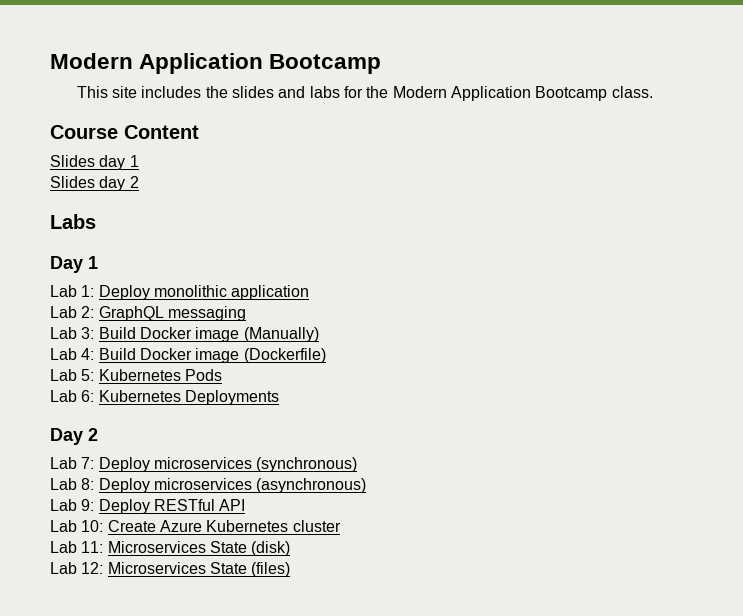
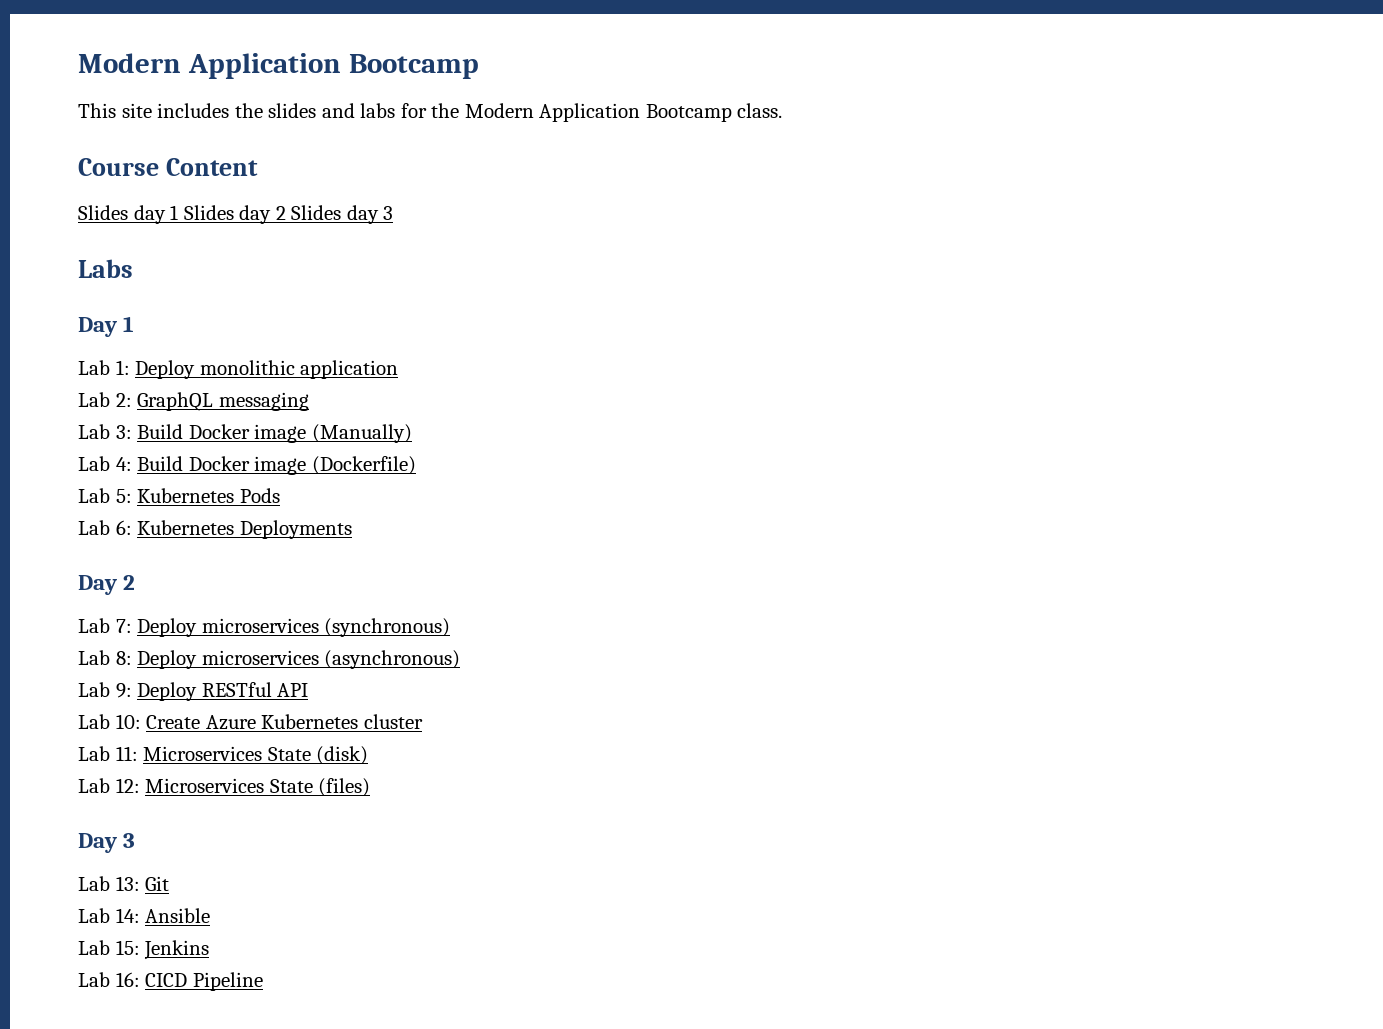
- Slides day 1
- Slides day 2
+ Slides day 1 Slides day 2 Slides day 3
+ Day 3
+ Lab 13: Git
+ Lab 14: Ansible
+ Lab 15: Jenkins
+ Lab 16: CICD Pipeline

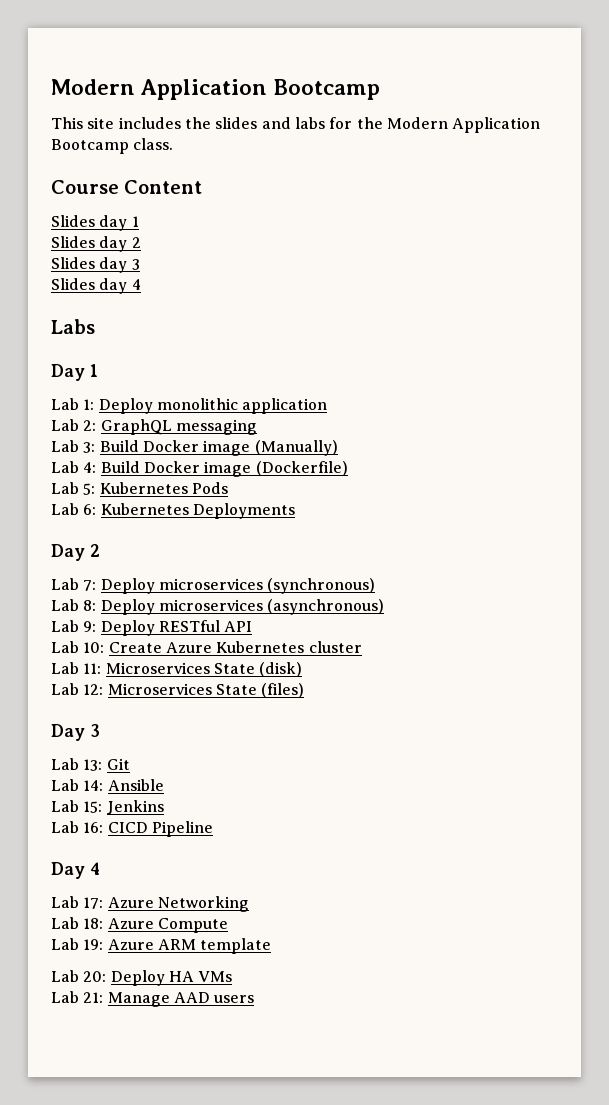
- Slides day 1 Slides day 2 Slides day 3
+ Slides day 1
+ Slides day 2
+ Slides day 3
+ Slides day 4
+ Day 4
+ Lab 17: Azure Networking
+ Lab 18: Azure Compute
+ Lab 19: Azure ARM template
+ Lab 20: Deploy HA VMs
+ Lab 21: Manage AAD users

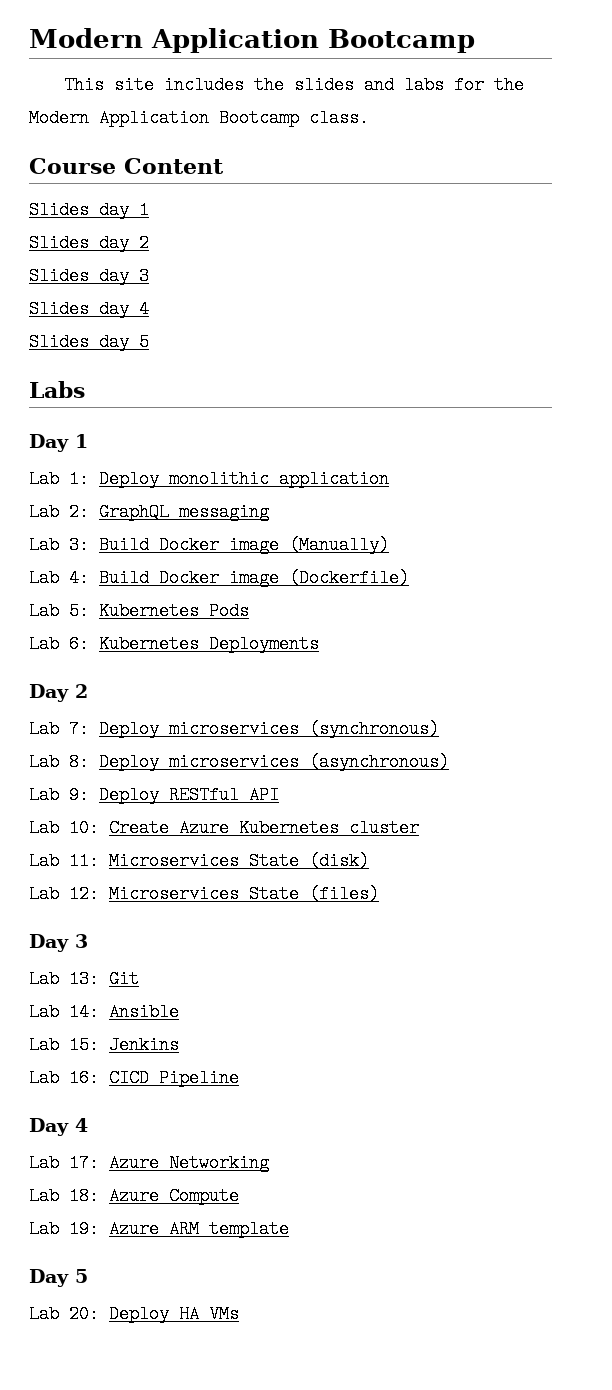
+ Slides day 5
+ Day 5
- Lab 21: Manage AAD users

